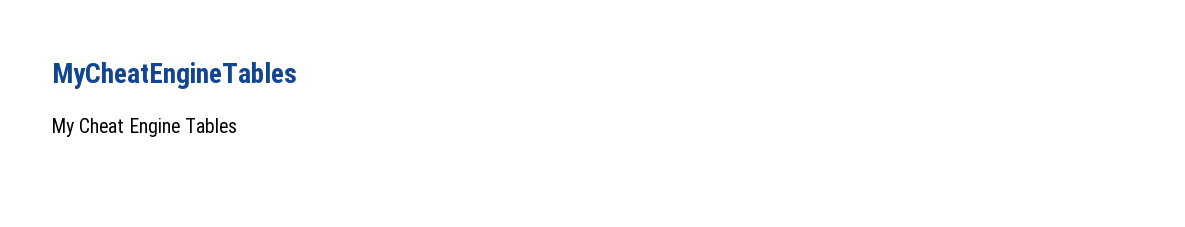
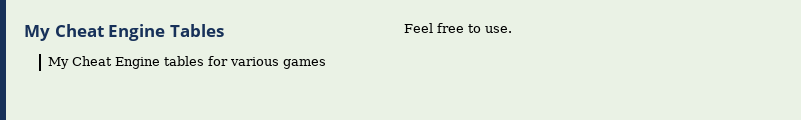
- MyCheatEngineTables
  My Cheat Engine Tables
+ My Cheat Engine tables for various games
+ Feel free to use.

